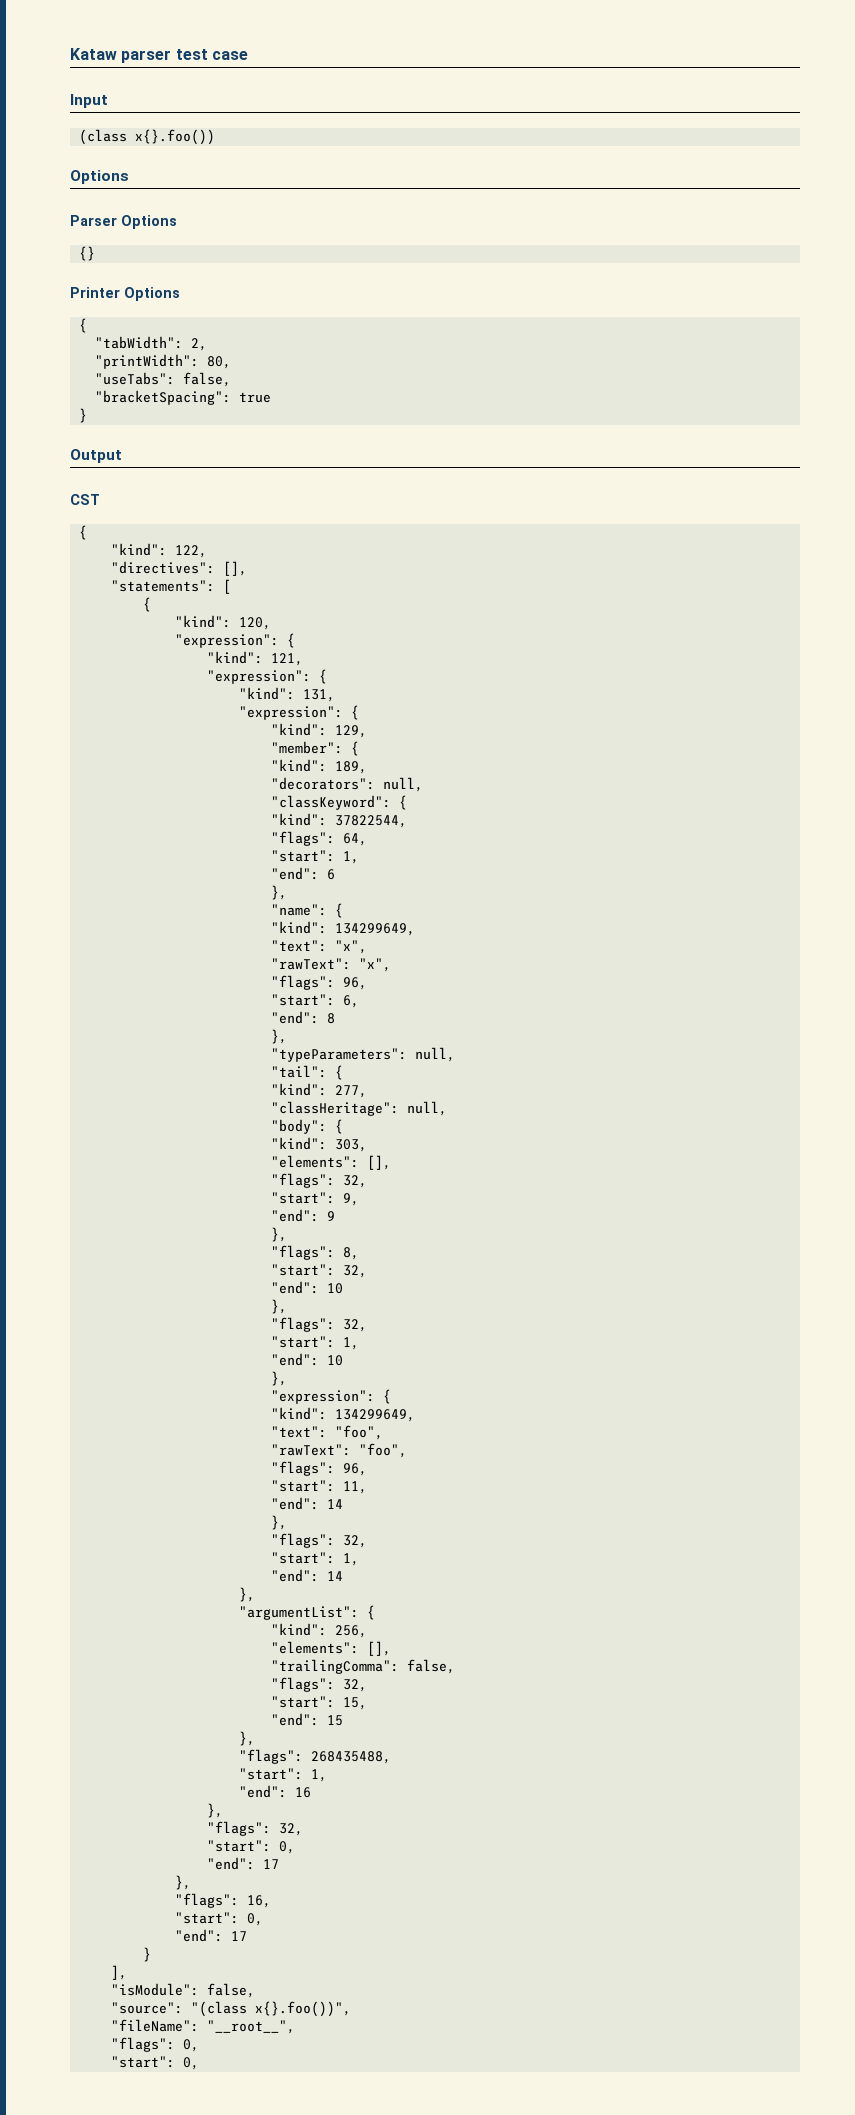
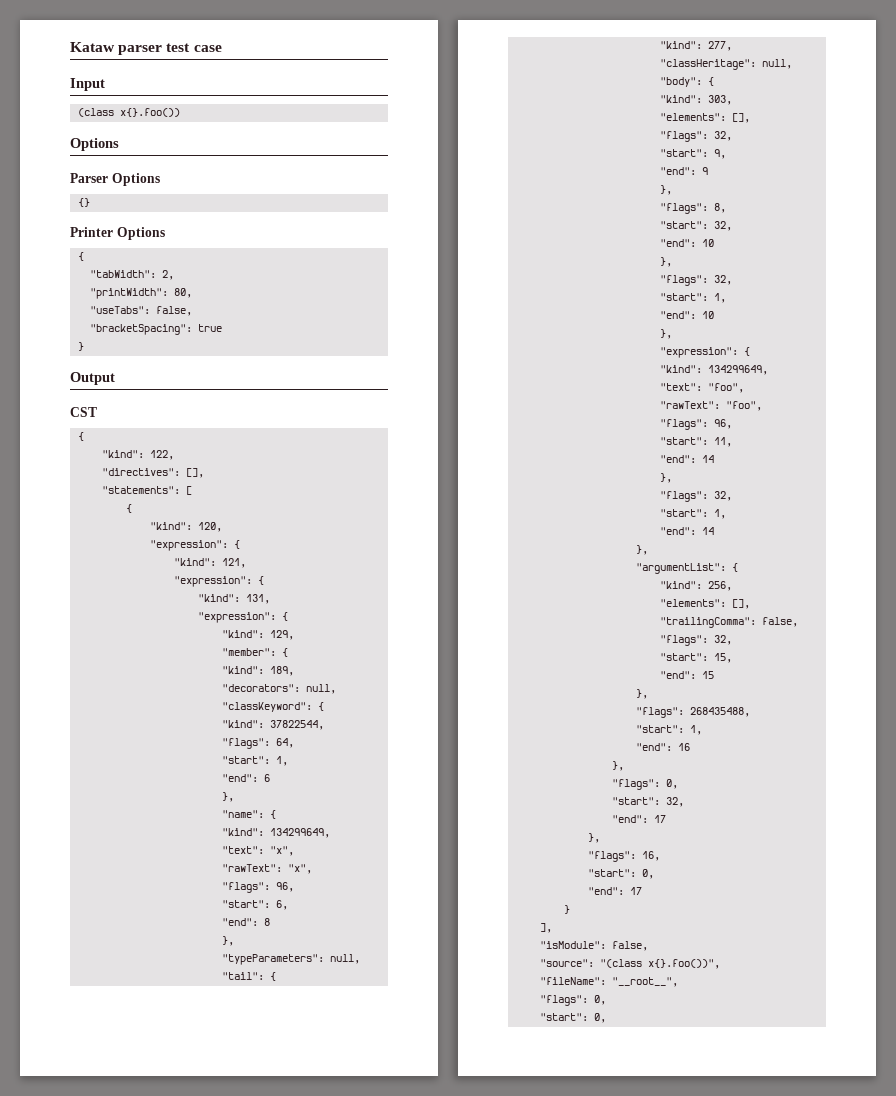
  "end": 16
  },
- "flags": 32,
- "start": 0,
+ "flags": 0,
+ "start": 32,

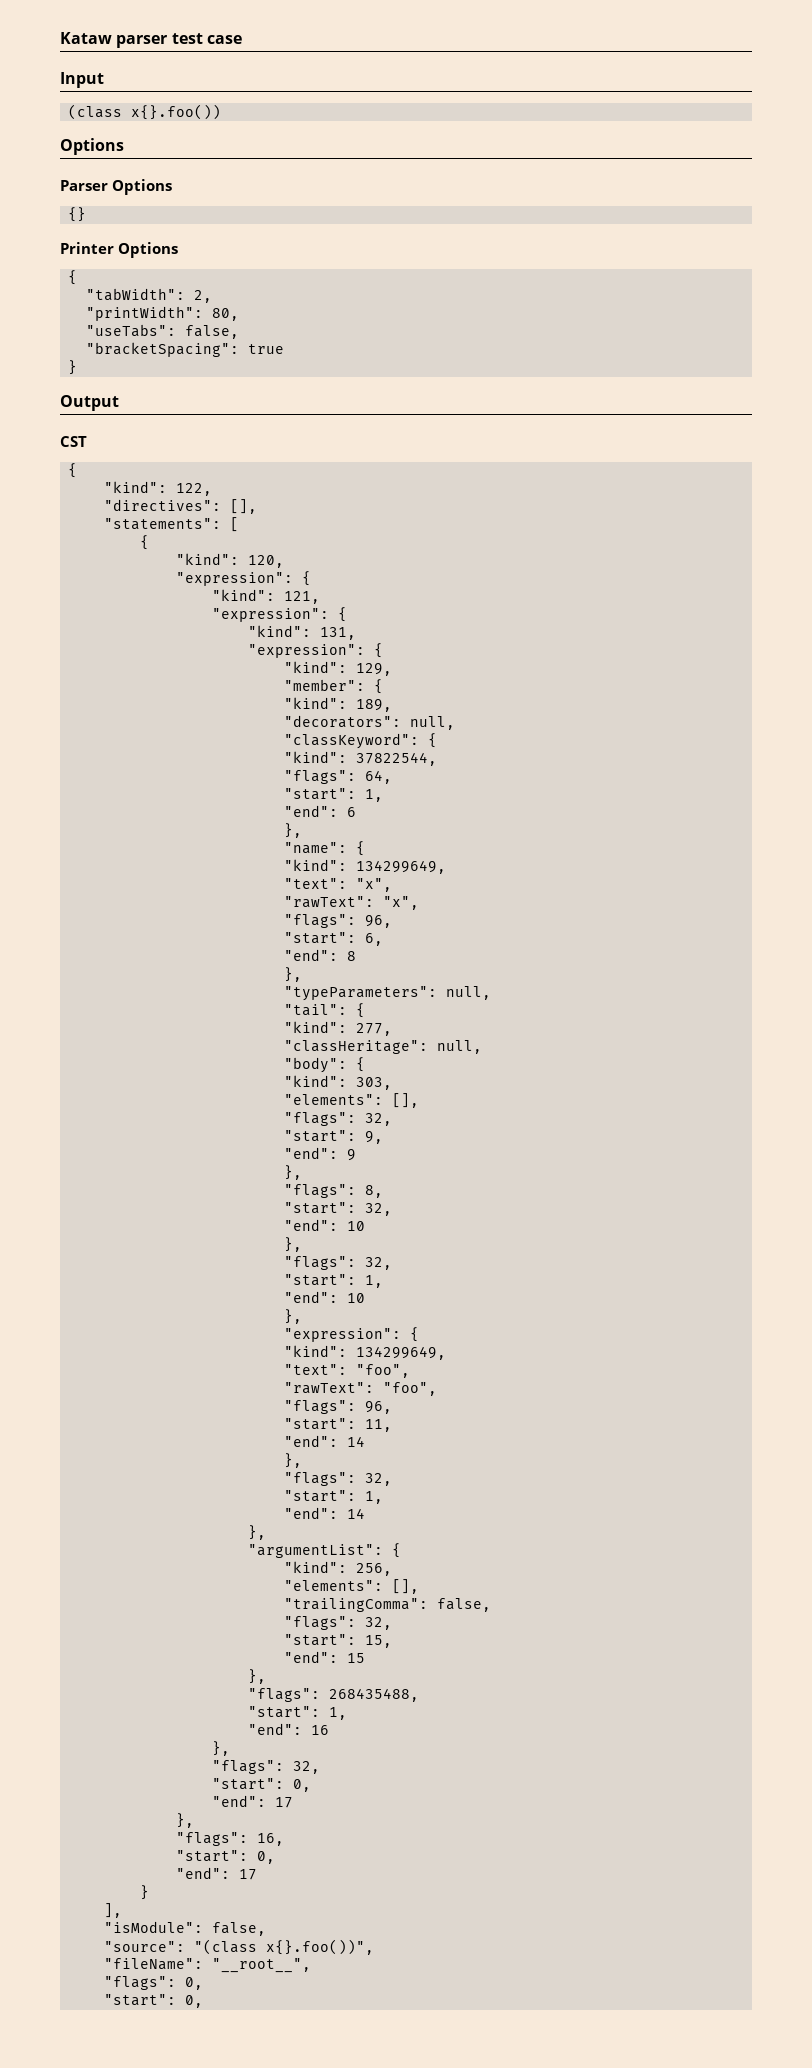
  "end": 16
  },
- "flags": 0,
- "start": 32,
+ "flags": 32,
+ "start": 0,

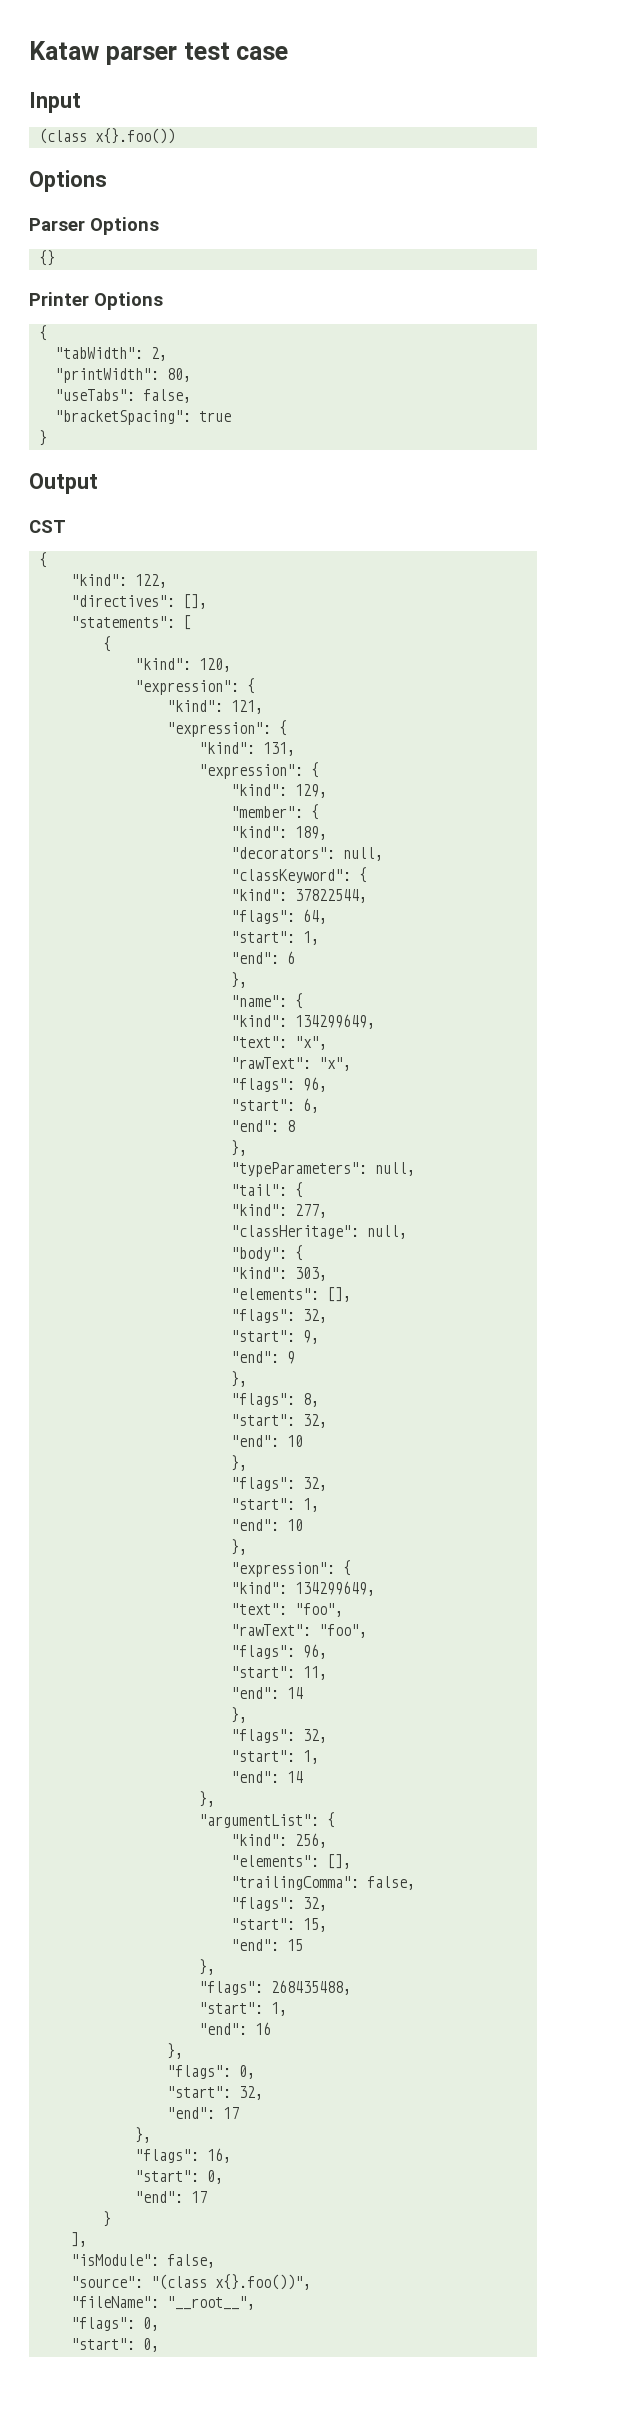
  "end": 16
  },
- "flags": 32,
- "start": 0,
+ "flags": 0,
+ "start": 32,

